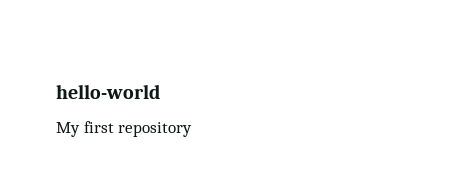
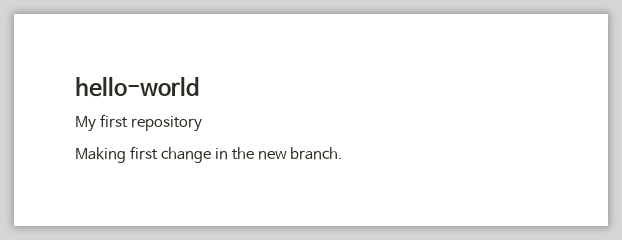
+ Making first change in the new branch.

